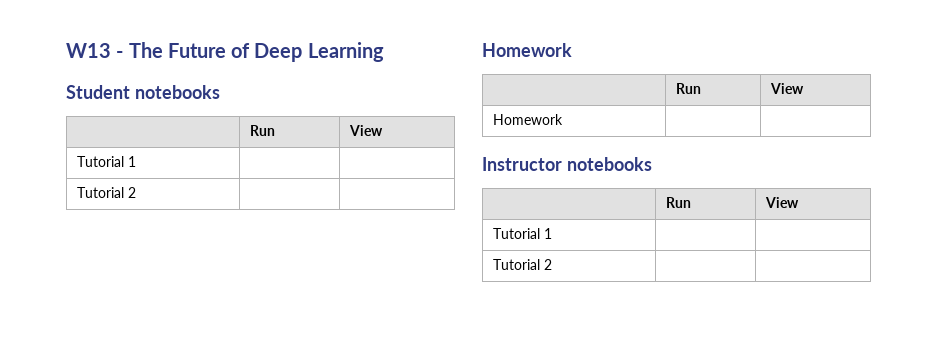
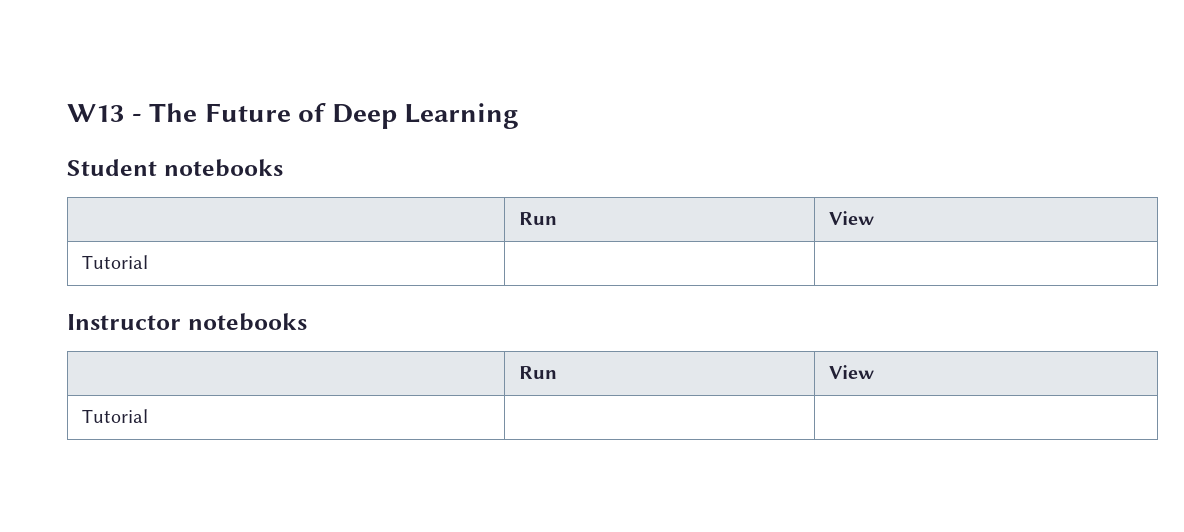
  Student notebooks
  | Run | View
- Tutorial 1 | |
- Tutorial 2 | |
- Homework
- | Run | View
- Homework | |
+ Tutorial | |
  Instructor notebooks
  | Run | View
- Tutorial 1 | |
- Tutorial 2 | |
+ Tutorial | |

